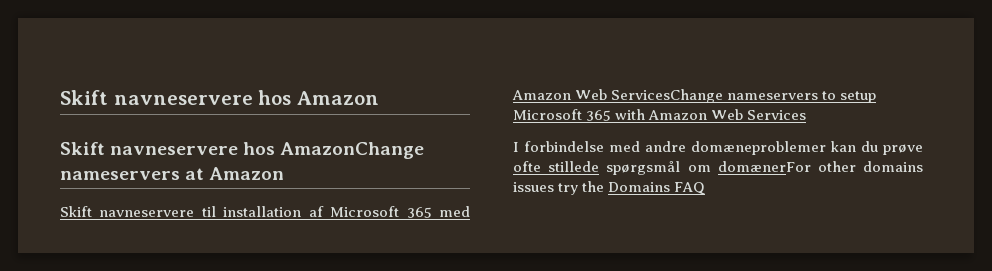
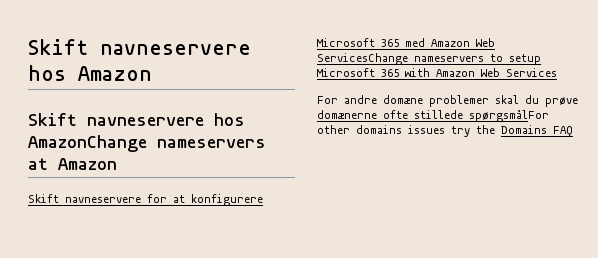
- Skift navneservere til installation af Microsoft 365 med Amazon Web ServicesChange nameservers to setup Microsoft 365 with Amazon Web Services
+ Skift navneservere for at konfigurere Microsoft 365 med Amazon Web ServicesChange nameservers to setup Microsoft 365 with Amazon Web Services
- I forbindelse med andre domæneproblemer kan du prøve ofte stillede spørgsmål om domænerFor other domains issues try the Domains FAQ
+ For andre domæne problemer skal du prøve domænerne ofte stillede spørgsmålFor other domains issues try the Domains FAQ

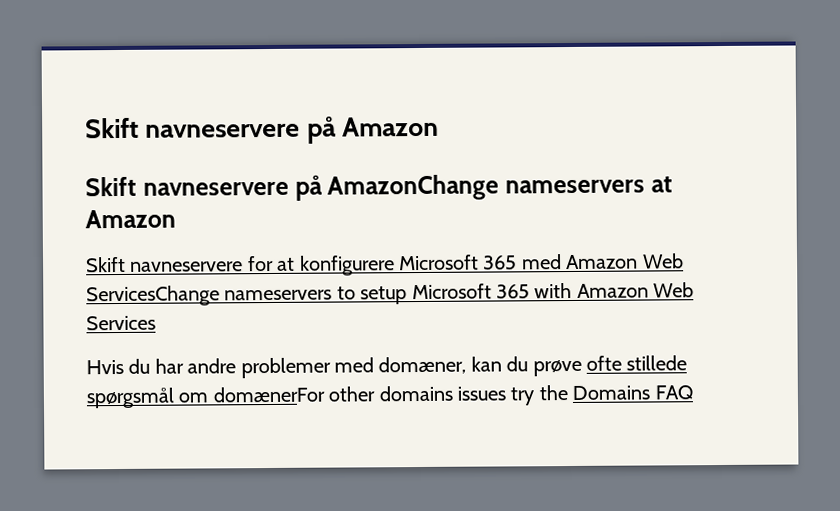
- Skift navneservere hos Amazon
- Skift navneservere hos AmazonChange nameservers at Amazon
+ Skift navneservere på Amazon
+ Skift navneservere på AmazonChange nameservers at Amazon
- For andre domæne problemer skal du prøve domænerne ofte stillede spørgsmålFor other domains issues try the Domains FAQ
+ Hvis du har andre problemer med domæner, kan du prøve ofte stillede spørgsmål om domænerFor other domains issues try the Domains FAQ

